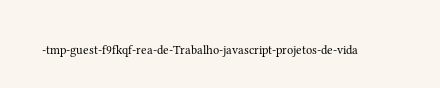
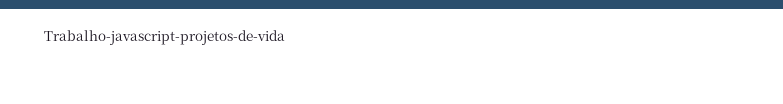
- -tmp-guest-f9fkqf-rea-de-Trabalho-javascript-projetos-de-vida
+ Trabalho-javascript-projetos-de-vida

